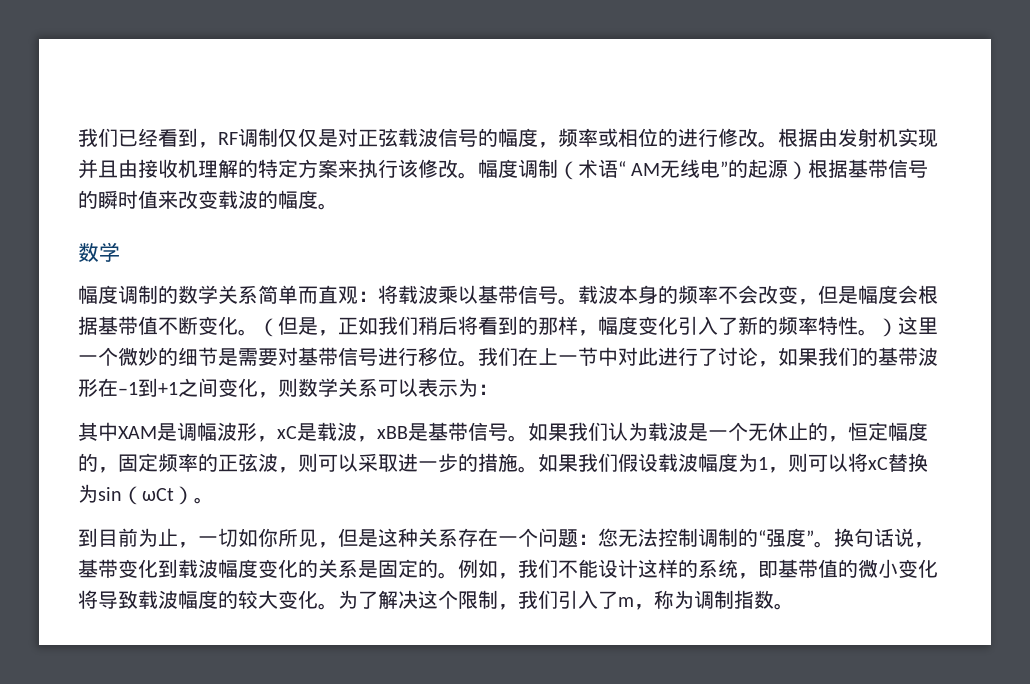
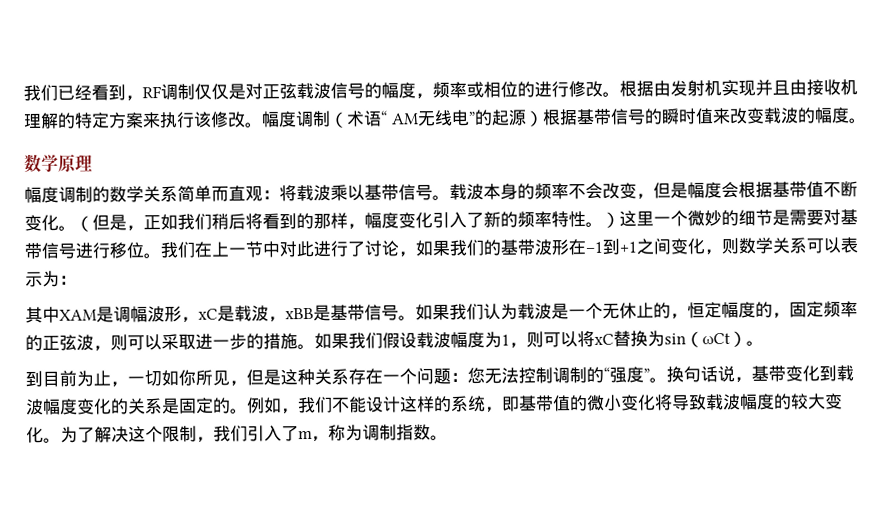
  幅度调制（术语“ AM无线电”的起源）根据基带信号的瞬时值来改变载波的幅度。
- 数学
+ 数学原理

